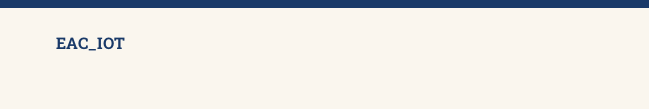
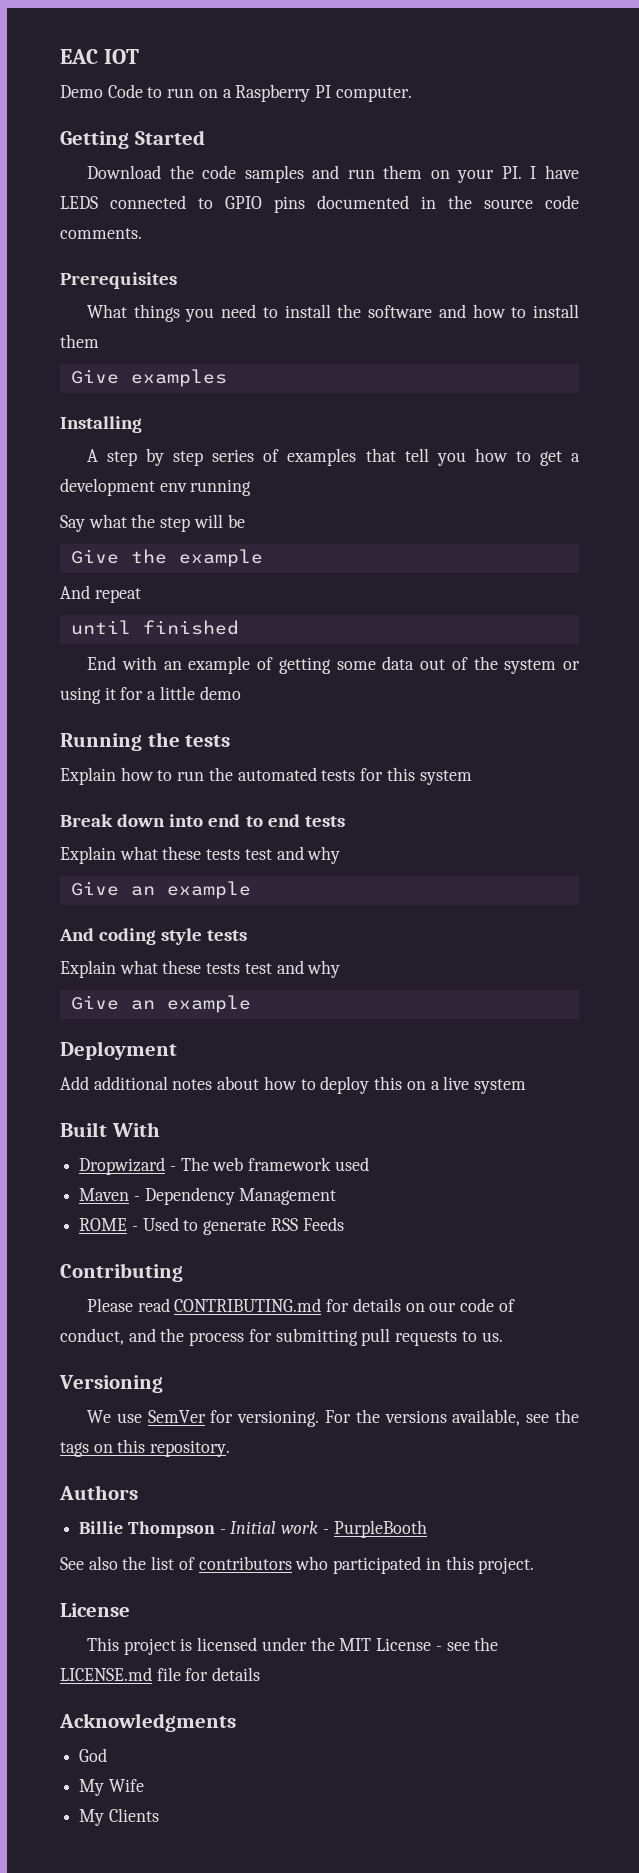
- EAC_IOT
+ EAC IOT
+ Demo Code to run on a Raspberry PI computer.
+ Getting Started
+ Download the code samples and run them on your PI. I have LEDS connected to GPIO pins documented in the source code comments.
+ Prerequisites
+ What things you need to install the software and how to install them
+ Give examples
+ Installing
+ A step by step series of examples that tell you how to get a development env running
+ Say what the step will be
+ Give the example
+ And repeat
+ until finished
+ End with an example of getting some data out of the system or using it for a little demo
+ Running the tests
+ Explain how to run the automated tests for this system
+ Break down into end to end tests
+ Explain what these tests test and why
+ Give an example
+ And coding style tests
+ Explain what these tests test and why
+ Give an example
+ Deployment
+ Add additional notes about how to deploy this on a live system
+ Built With
+ Dropwizard - The web framework used
+ Maven - Dependency Management
+ ROME - Used to generate RSS Feeds
+ Contributing
+ Please read CONTRIBUTING.md for details on our code of conduct, and the process for submitting pull requests to us.
+ Versioning
+ We use SemVer for versioning. For the versions available, see the tags on this repository.
+ Authors
+ Billie Thompson - Initial work - PurpleBooth
+ See also the list of contributors who participated in this project.
+ License
+ This project is licensed under the MIT License - see the LICENSE.md file for details
+ Acknowledgments
+ God
+ My Wife
+ My Clients

